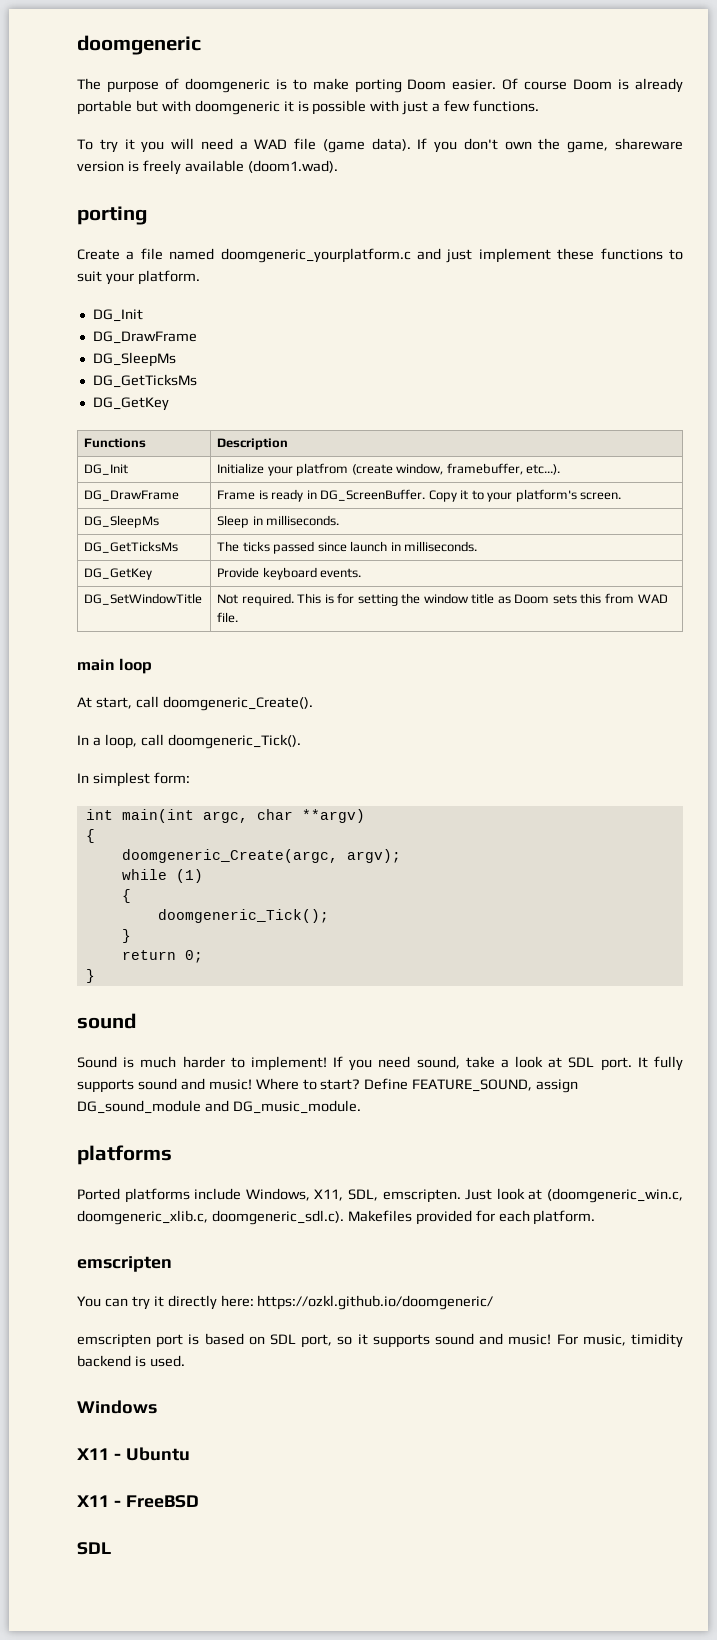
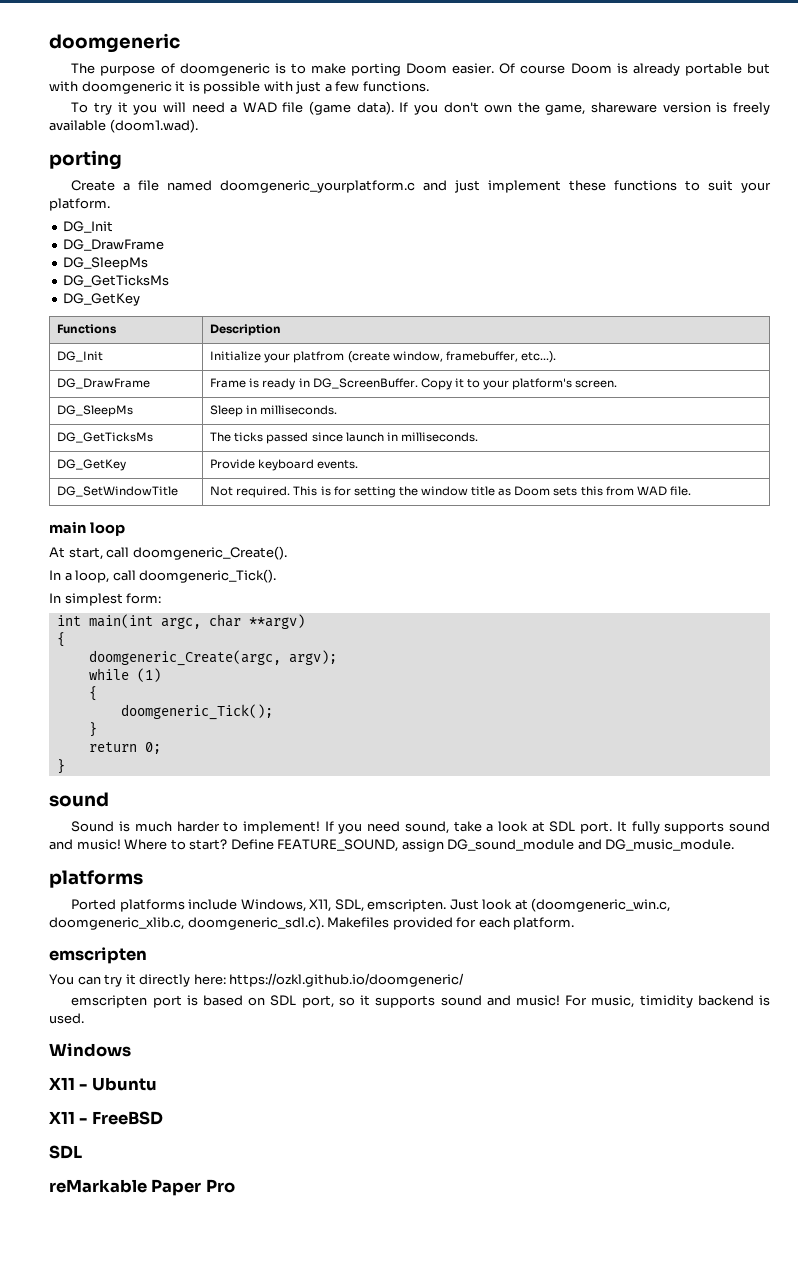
+ reMarkable Paper Pro

